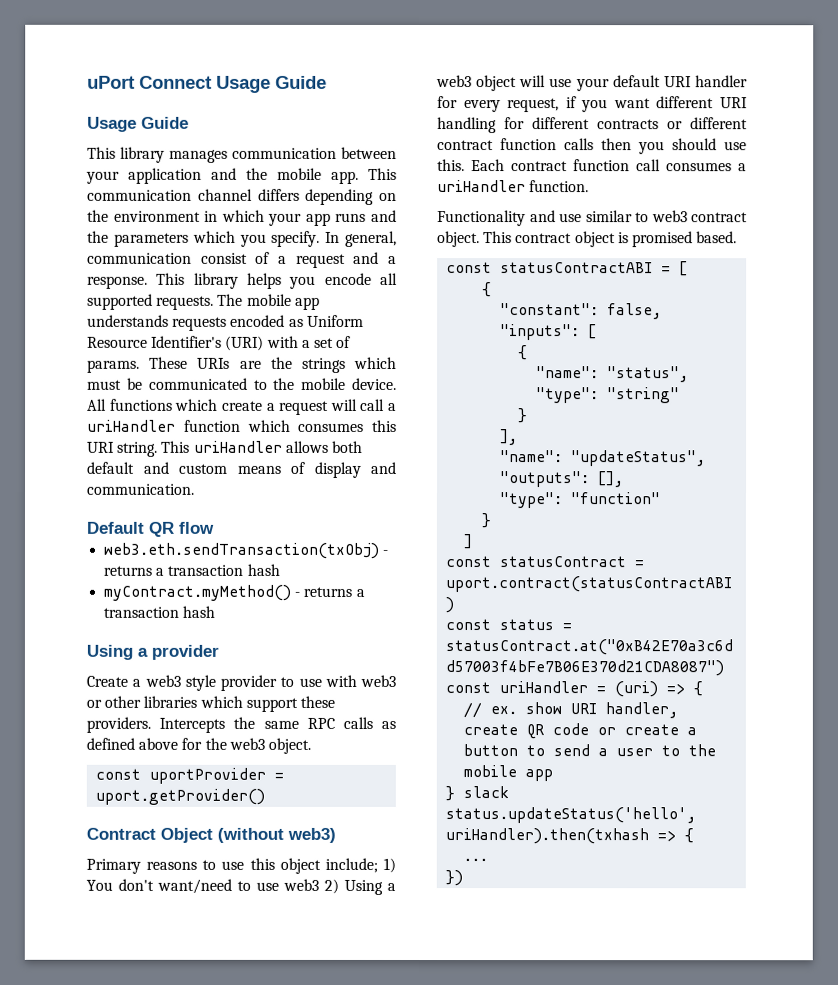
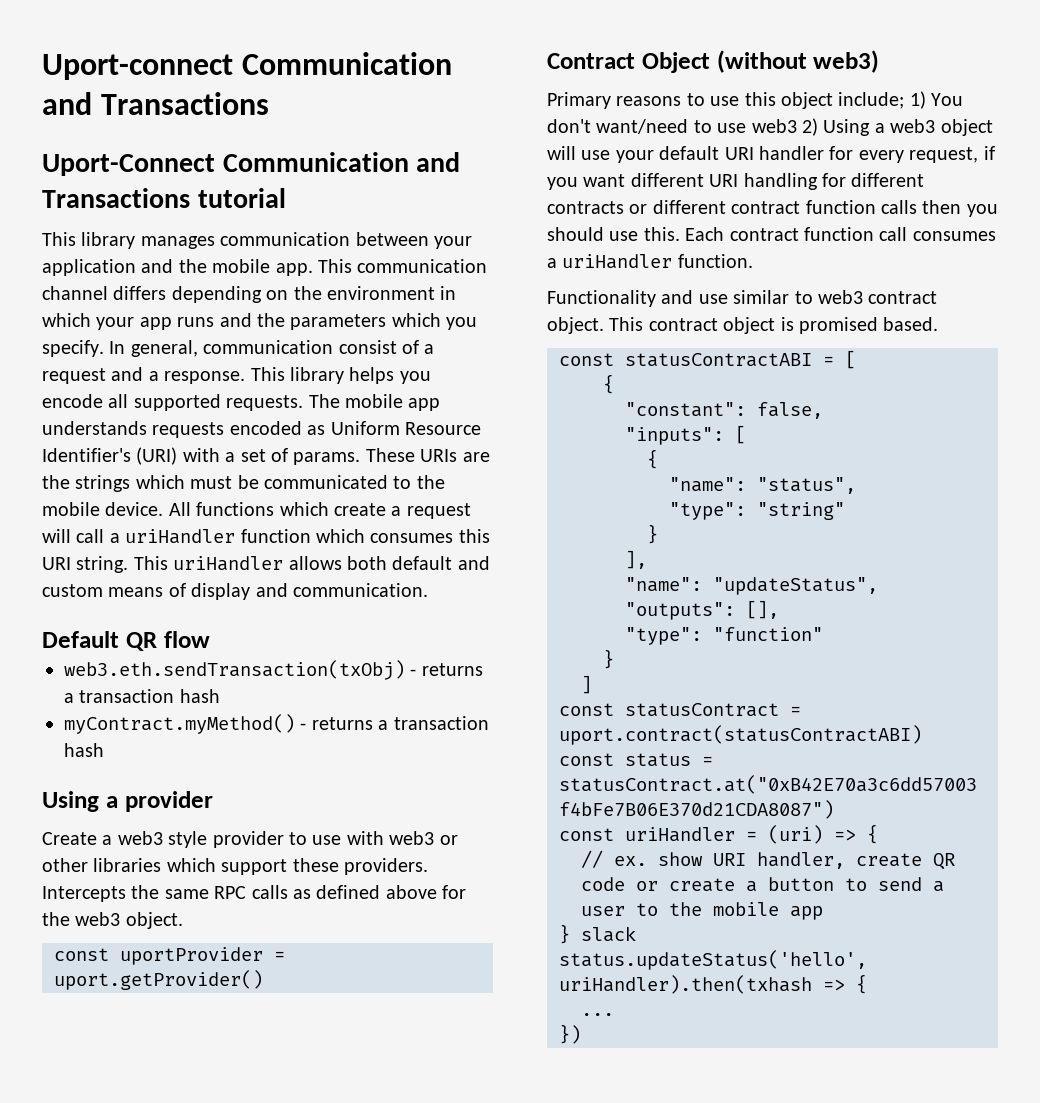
- uPort Connect Usage Guide
- Usage Guide
+ Uport-connect Communication and Transactions
+ Uport-Connect Communication and Transactions tutorial

